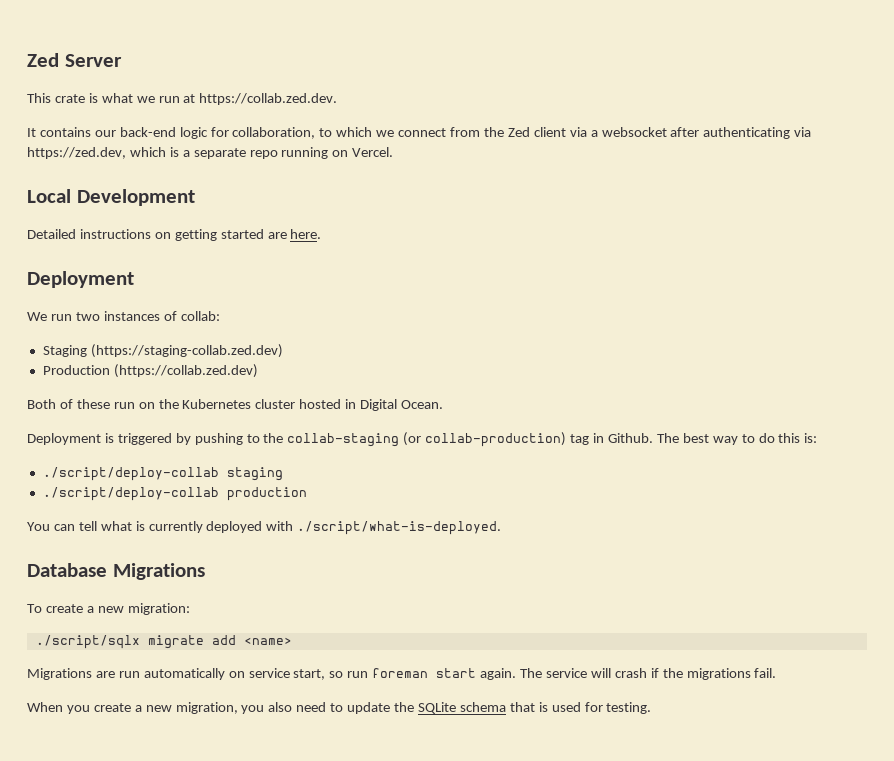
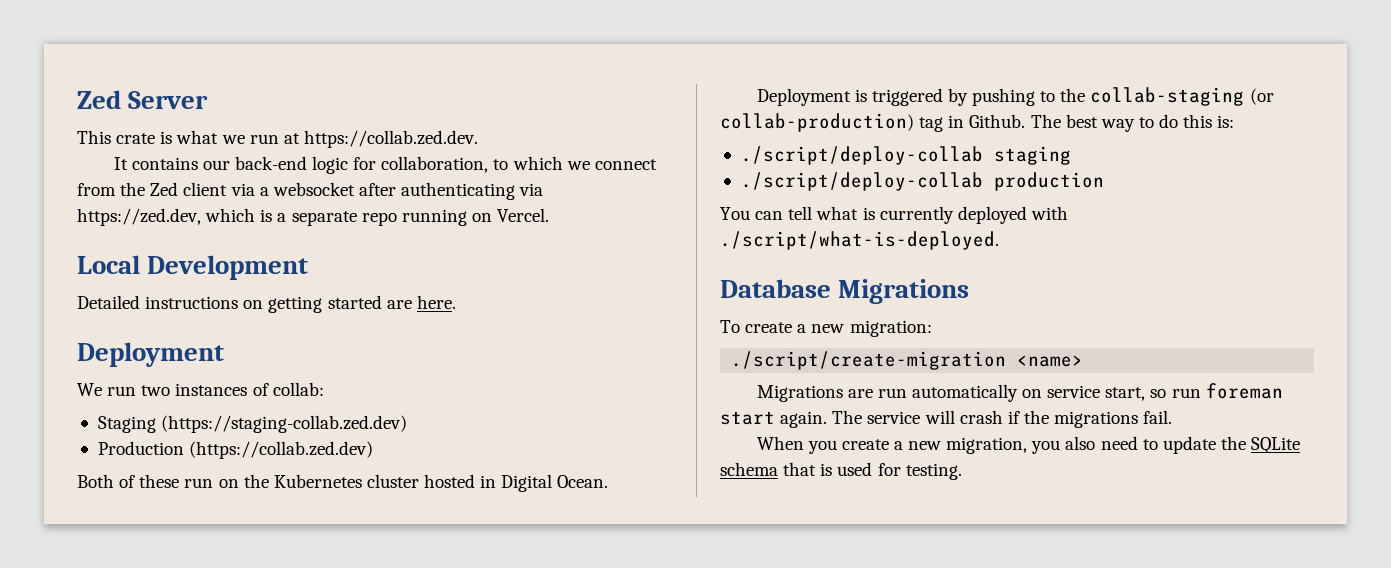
- ./script/sqlx migrate add <name>
+ ./script/create-migration <name>

